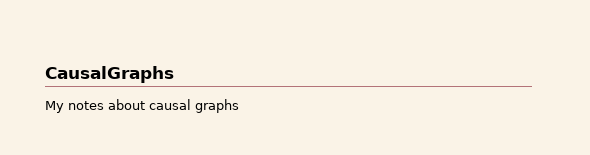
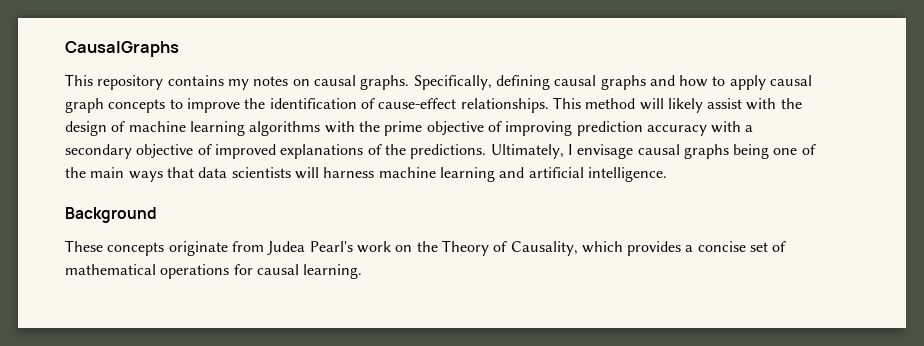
- My notes about causal graphs
+ This repository contains my notes on causal graphs. Specifically, defining causal graphs and how to apply causal graph concepts to improve the identification of cause-effect relationships. This method will likely assist with the design of machine learning algorithms with the prime objective of improving prediction accuracy with a secondary objective of improved explanations of the predictions. Ultimately, I envisage causal graphs being one of the main ways that data scientists will harness machine learning and artificial intelligence.
+ Background
+ These concepts originate from Judea Pearl's work on the Theory of Causality, which provides a concise set of mathematical operations for causal learning.

